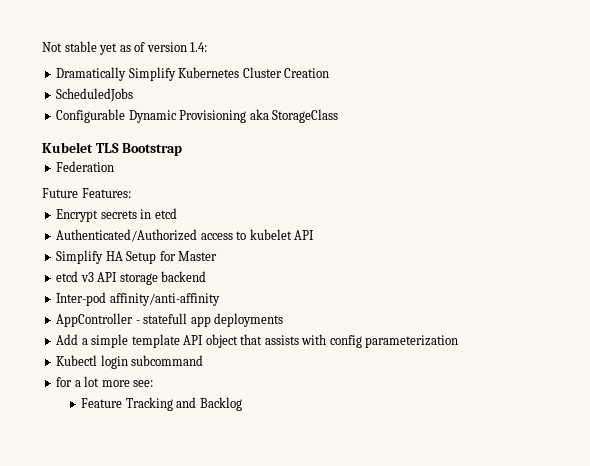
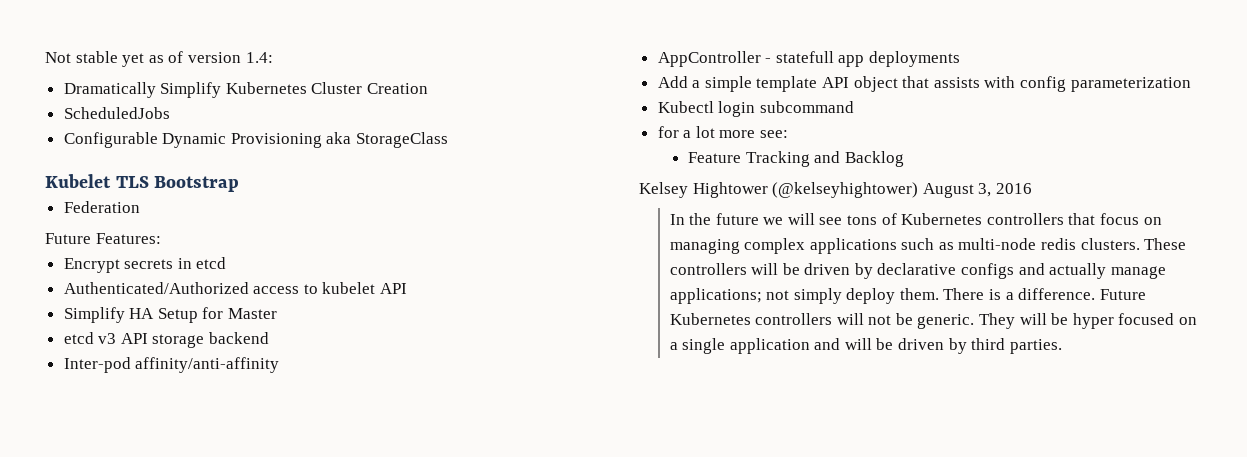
+ Kelsey Hightower (@kelseyhightower) August 3, 2016
+ In the future we will see tons of Kubernetes controllers that focus on managing complex applications such as multi-node redis clusters. These controllers will be driven by declarative configs and actually manage applications; not simply deploy them. There is a difference. Future Kubernetes controllers will not be generic. They will be hyper focused on a single application and will be driven by third parties.

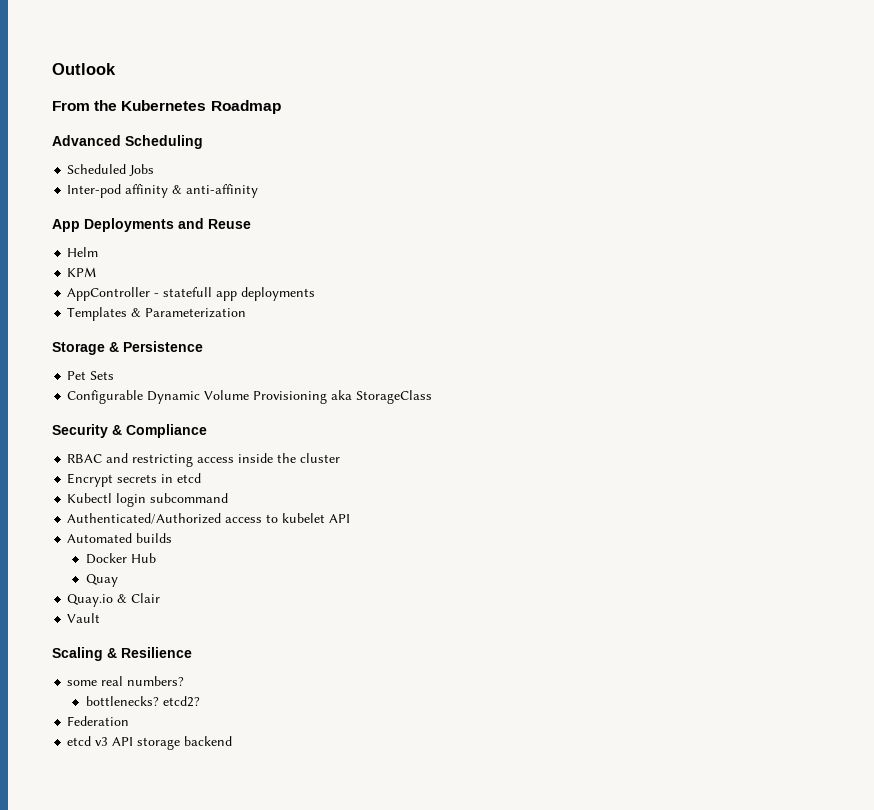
- Not stable yet as of version 1.4:
- Dramatically Simplify Kubernetes Cluster Creation
- ScheduledJobs
+ Outlook
+ From the Kubernetes Roadmap
+ Advanced Scheduling
+ Scheduled Jobs
+ Inter-pod affinity & anti-affinity
+ App Deployments and Reuse
+ Helm
+ KPM
+ AppController - statefull app deployments
+ Templates & Parameterization
+ Storage & Persistence
+ Pet Sets
- Configurable Dynamic Provisioning aka StorageClass
+ Configurable Dynamic Volume Provisioning aka StorageClass
- Kubelet TLS Bootstrap
- Federation
- Future Features:
+ Security & Compliance
+ RBAC and restricting access inside the cluster
+ Kubectl login subcommand
- Simplify HA Setup for Master
+ Automated builds
+ Docker Hub
+ Quay
+ Quay.io & Clair
+ Vault
+ Scaling & Resilience
+ some real numbers?
+ bottlenecks? etcd2?
+ Federation
- Inter-pod affinity/anti-affinity
- AppController - statefull app deployments
- Add a simple template API object that assists with config parameterization
- Kubectl login subcommand
- for a lot more see:
- Feature Tracking and Backlog
- Kelsey Hightower (@kelseyhightower) August 3, 2016
- In the future we will see tons of Kubernetes controllers that focus on managing complex applications such as multi-node redis clusters. These controllers will be driven by declarative configs and actually manage applications; not simply deploy them. There is a difference. Future Kubernetes controllers will not be generic. They will be hyper focused on a single application and will be driven by third parties.

